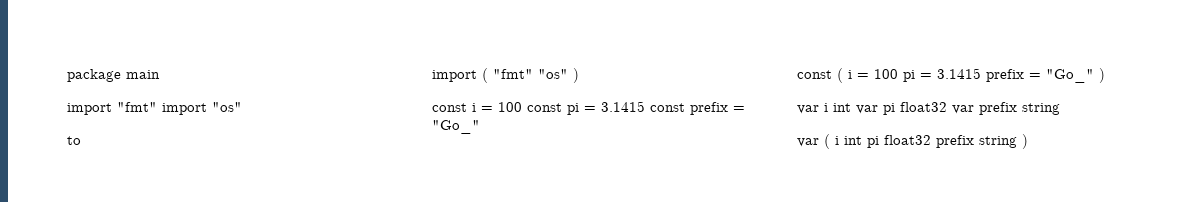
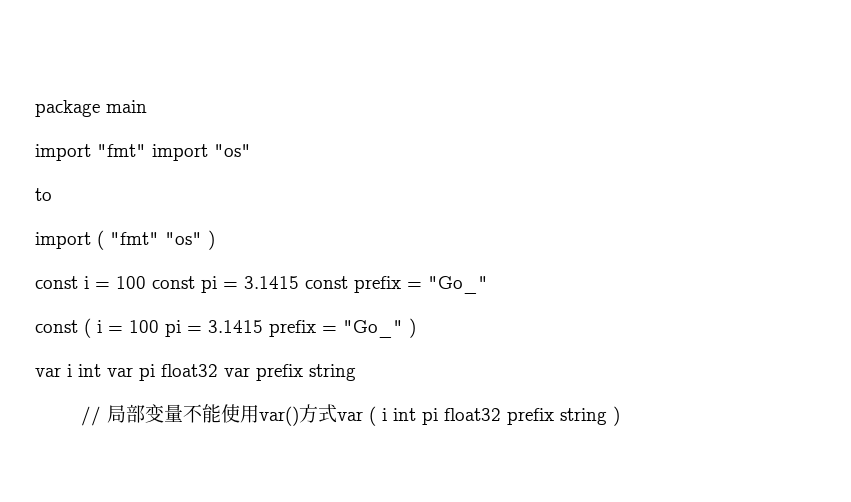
- var ( i int pi float32 prefix string )
+ // 局部变量不能使用var()方式var ( i int pi float32 prefix string )

